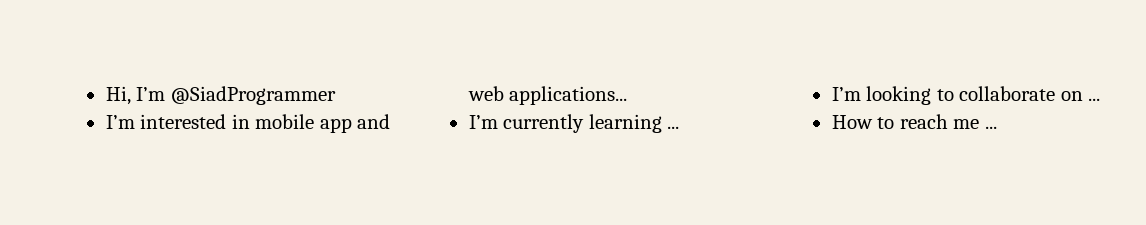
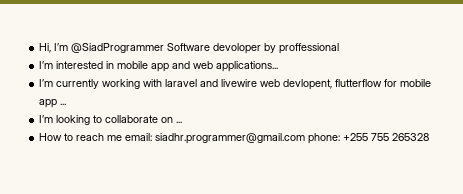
- Hi, I’m @SiadProgrammer
+ Hi, I’m @SiadProgrammer Software devoloper by proffessional
- I’m currently learning ...
+ I’m currently working with laravel and livewire web devlopent, flutterflow for mobile app ...
- How to reach me ...
+ How to reach me email: siadhr.programmer@gmail.com phone: +255 755 265328

